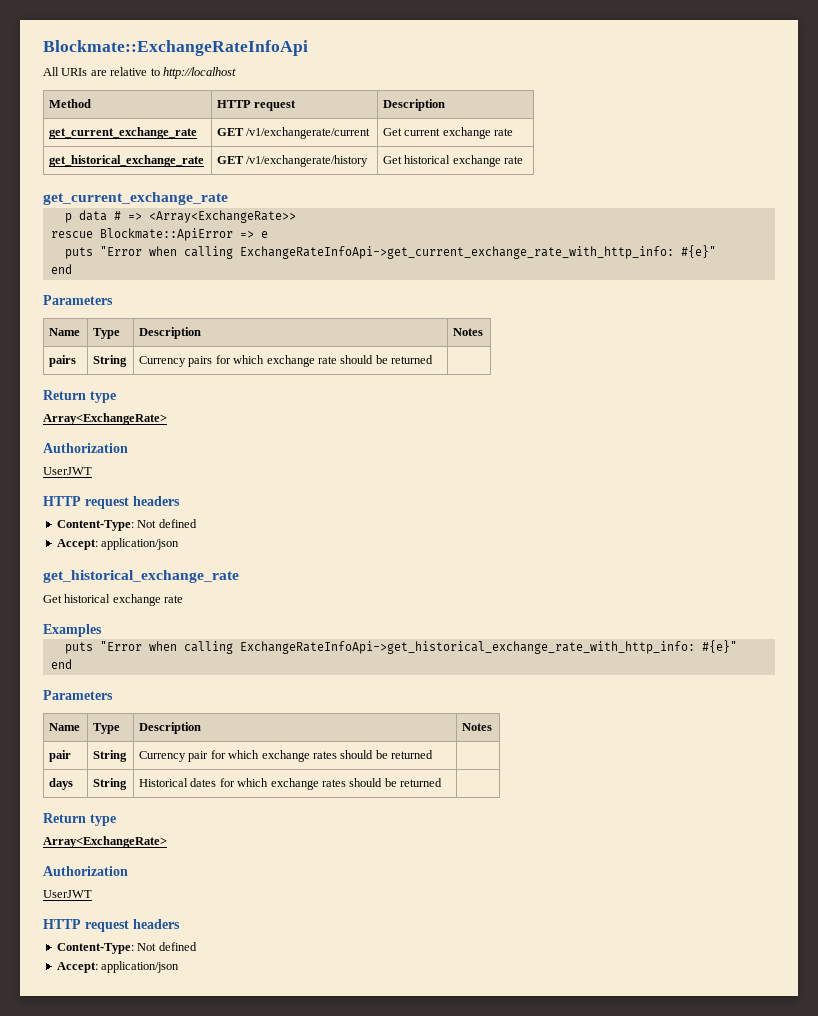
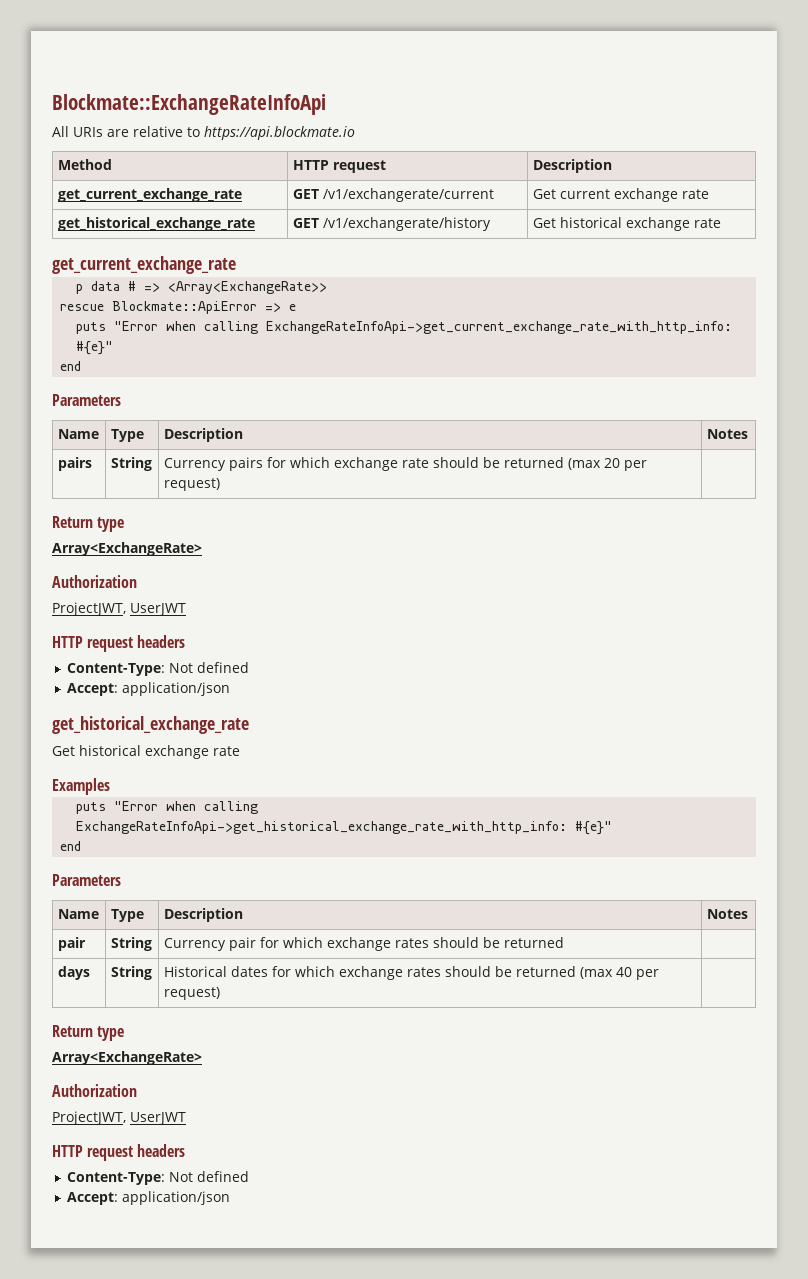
- All URIs are relative to http://localhost
+ All URIs are relative to https://api.blockmate.io
- pairs | String | Currency pairs for which exchange rate should be returned |
+ pairs | String | Currency pairs for which exchange rate should be returned (max 20 per request) |
  Return type
  Array<ExchangeRate>
  Authorization
- UserJWT
+ ProjectJWT, UserJWT
- days | String | Historical dates for which exchange rates should be returned |
+ days | String | Historical dates for which exchange rates should be returned (max 40 per request) |
  Return type
  Array<ExchangeRate>
  Authorization
- UserJWT
+ ProjectJWT, UserJWT

